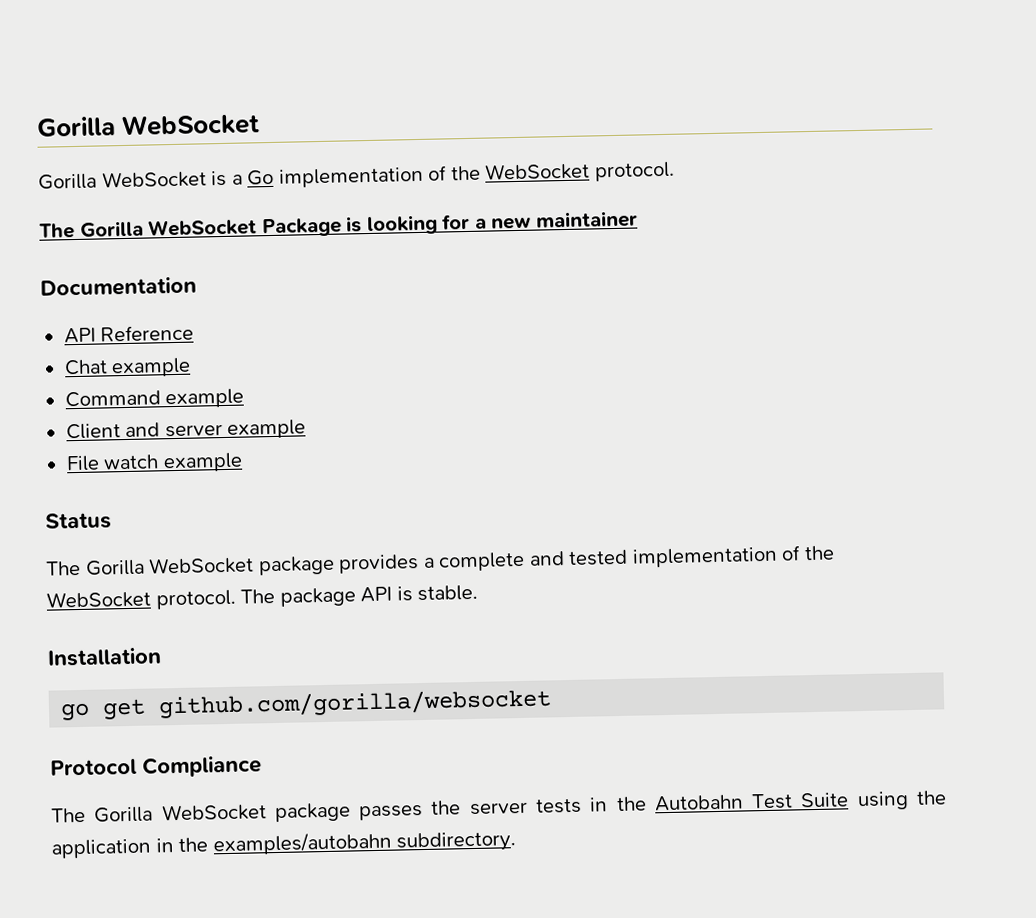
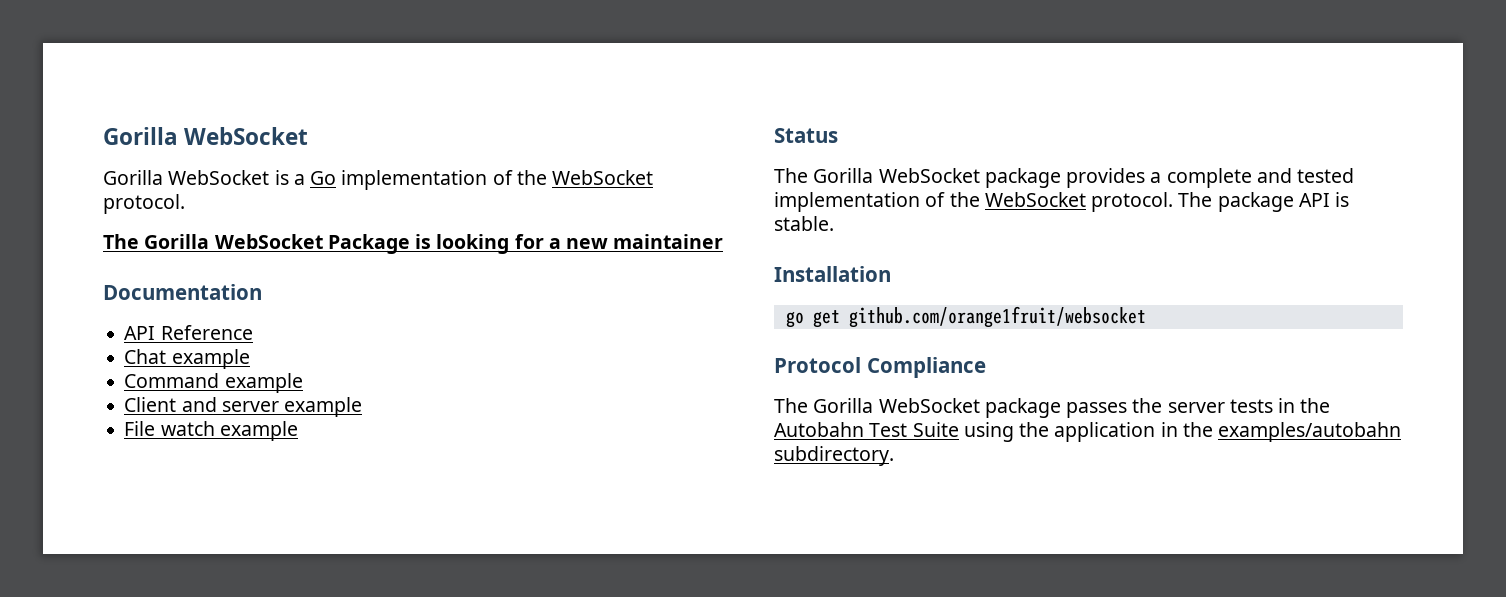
- go get github.com/gorilla/websocket
+ go get github.com/orange1fruit/websocket

